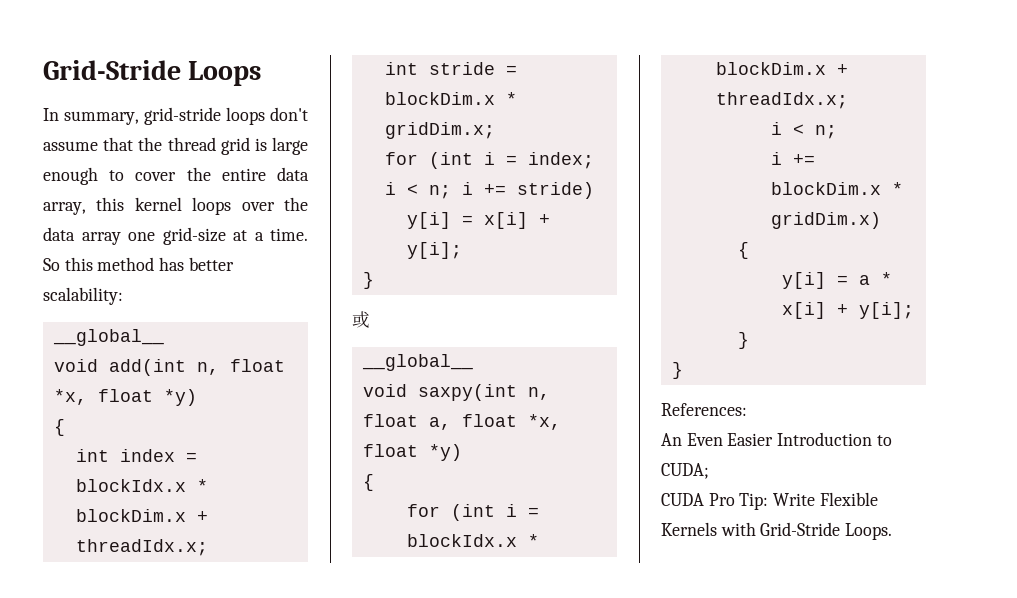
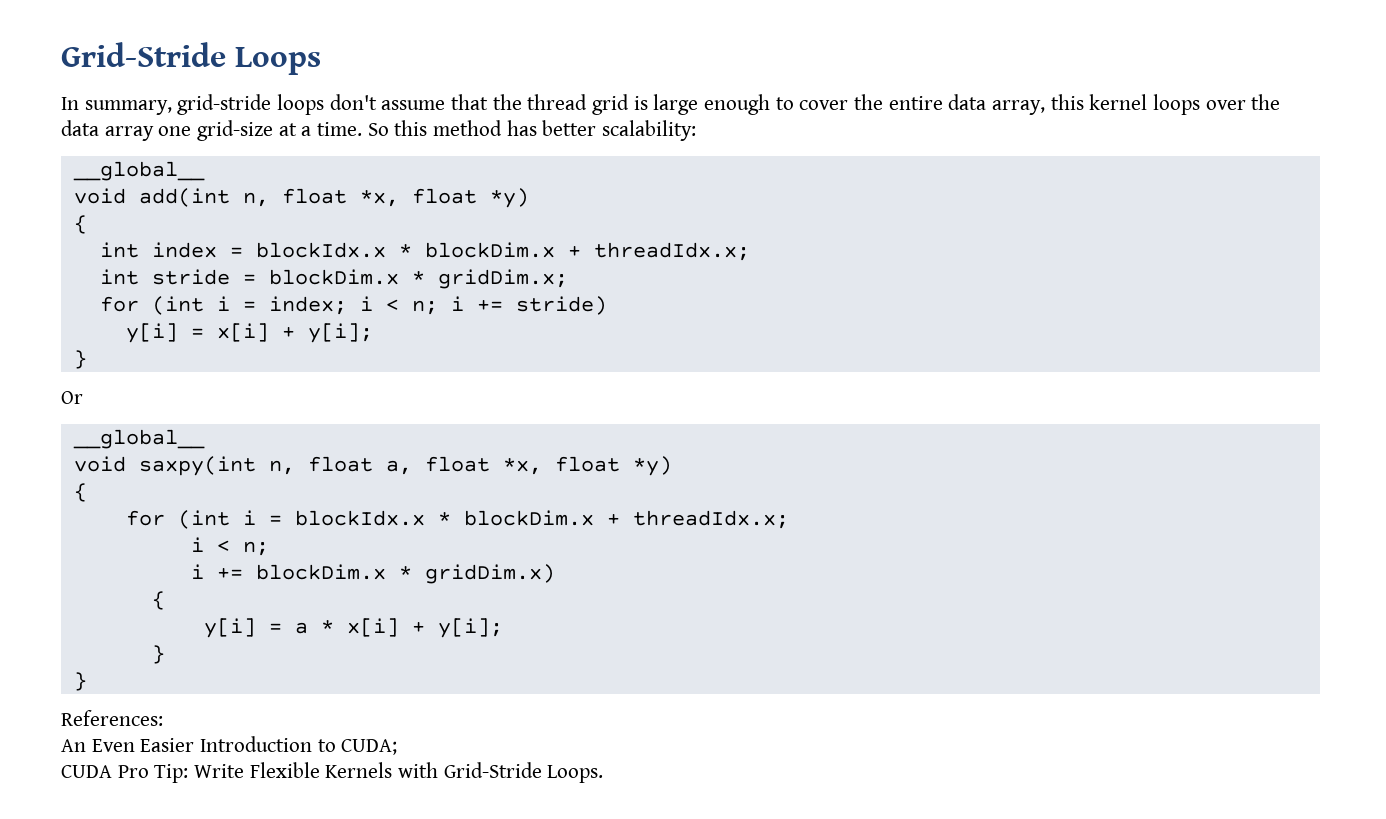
- 或
+ Or

